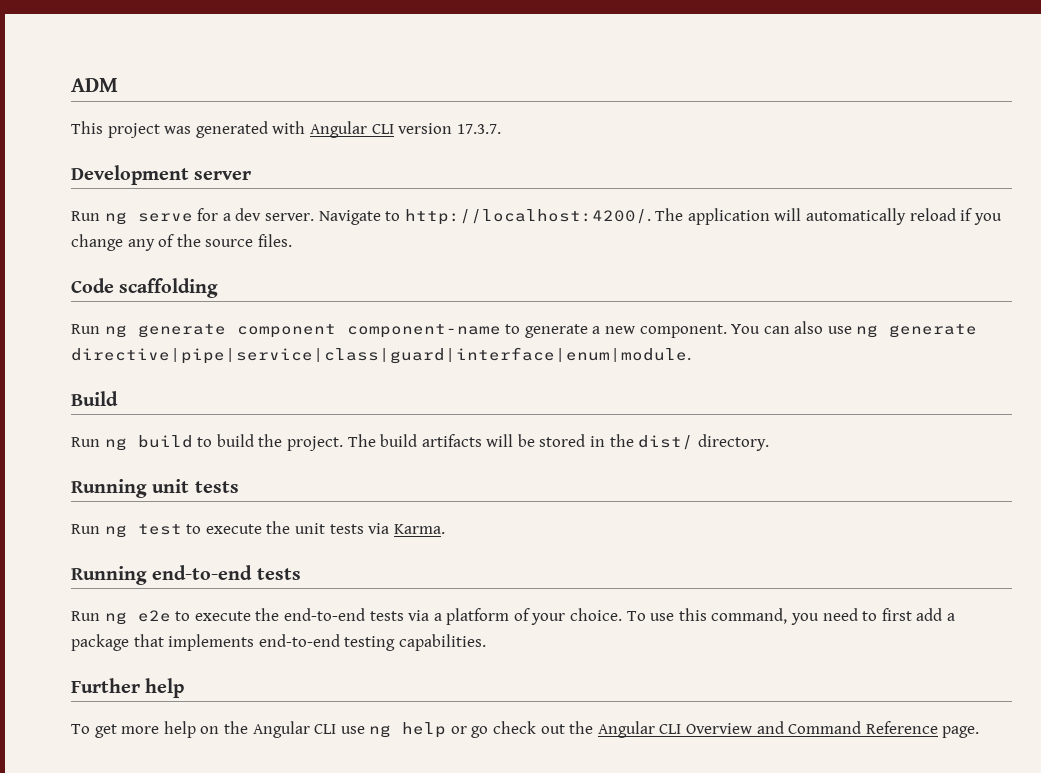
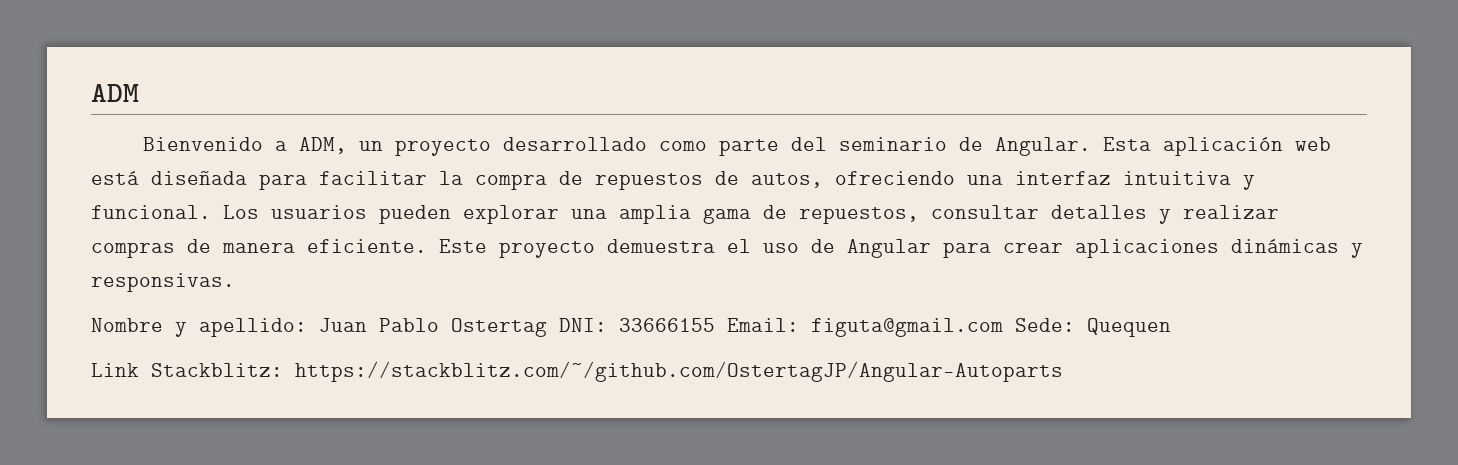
- This project was generated with Angular CLI version 17.3.7.
- Development server
- Run ng serve for a dev server. Navigate to http://localhost:4200/. The application will automatically reload if you change any of the source files.
- Code scaffolding
- Run ng generate component component-name to generate a new component. You can also use ng generate directive|pipe|service|class|guard|interface|enum|module.
- Build
- Run ng build to build the project. The build artifacts will be stored in the dist/ directory.
- Running unit tests
- Run ng test to execute the unit tests via Karma.
- Running end-to-end tests
- Run ng e2e to execute the end-to-end tests via a platform of your choice. To use this command, you need to first add a package that implements end-to-end testing capabilities.
- Further help
- To get more help on the Angular CLI use ng help or go check out the Angular CLI Overview and Command Reference page.
+ Bienvenido a ADM, un proyecto desarrollado como parte del seminario de Angular. Esta aplicación web está diseñada para facilitar la compra de repuestos de autos, ofreciendo una interfaz intuitiva y funcional. Los usuarios pueden explorar una amplia gama de repuestos, consultar detalles y realizar compras de manera eficiente. Este proyecto demuestra el uso de Angular para crear aplicaciones dinámicas y responsivas.
+ Nombre y apellido: Juan Pablo Ostertag DNI: 33666155 Email: figuta@gmail.com Sede: Quequen
+ Link Stackblitz: https://stackblitz.com/~/github.com/OstertagJP/Angular-Autoparts

